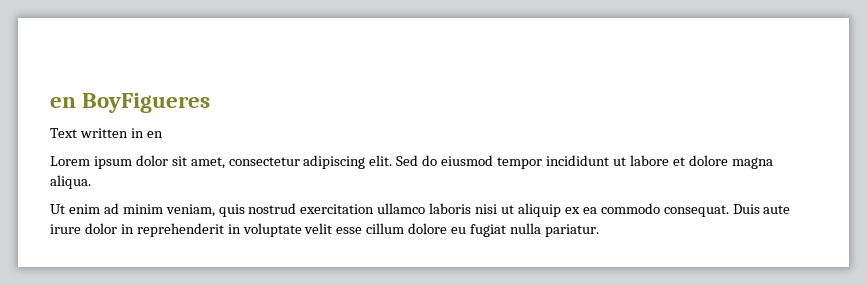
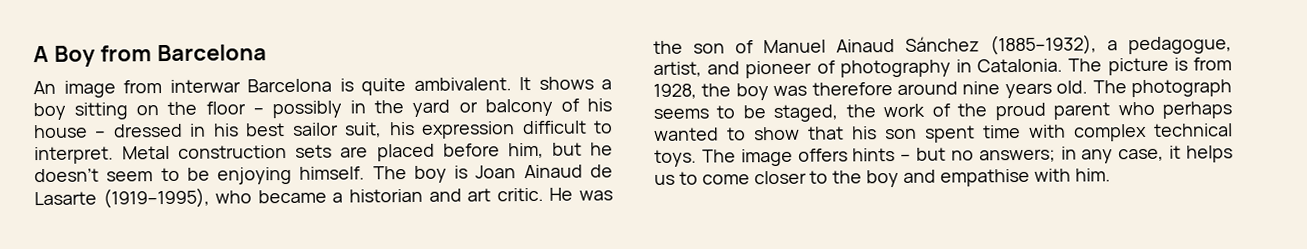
- en BoyFigueres
- Text written in en
- Lorem ipsum dolor sit amet, consectetur adipiscing elit. Sed do eiusmod tempor incididunt ut labore et dolore magna aliqua.
- Ut enim ad minim veniam, quis nostrud exercitation ullamco laboris nisi ut aliquip ex ea commodo consequat. Duis aute irure dolor in reprehenderit in voluptate velit esse cillum dolore eu fugiat nulla pariatur.
+ A Boy from Barcelona
+ An image from interwar Barcelona is quite ambivalent. It shows a boy sitting on the floor – possibly in the yard or balcony of his house – dressed in his best sailor suit, his expression difficult to interpret. Metal construction sets are placed before him, but he doesn’t seem to be enjoying himself. The boy is Joan Ainaud de Lasarte (1919–1995), who became a historian and art critic. He was the son of Manuel Ainaud Sánchez (1885–1932), a pedagogue, artist, and pioneer of photography in Catalonia. The picture is from 1928, the boy was therefore around nine years old. The photograph seems to be staged, the work of the proud parent who perhaps wanted to show that his son spent time with complex technical toys. The image offers hints – but no answers; in any case, it helps us to come closer to the boy and empathise with him.

